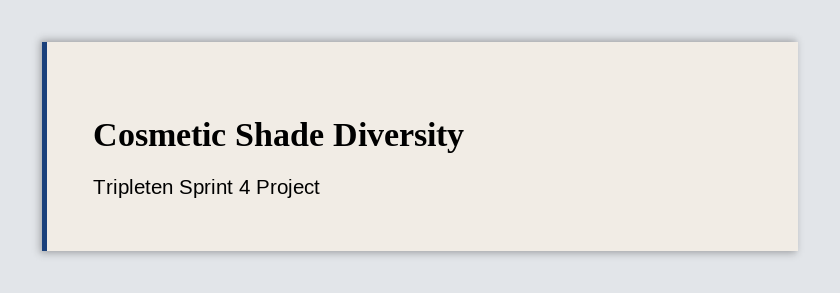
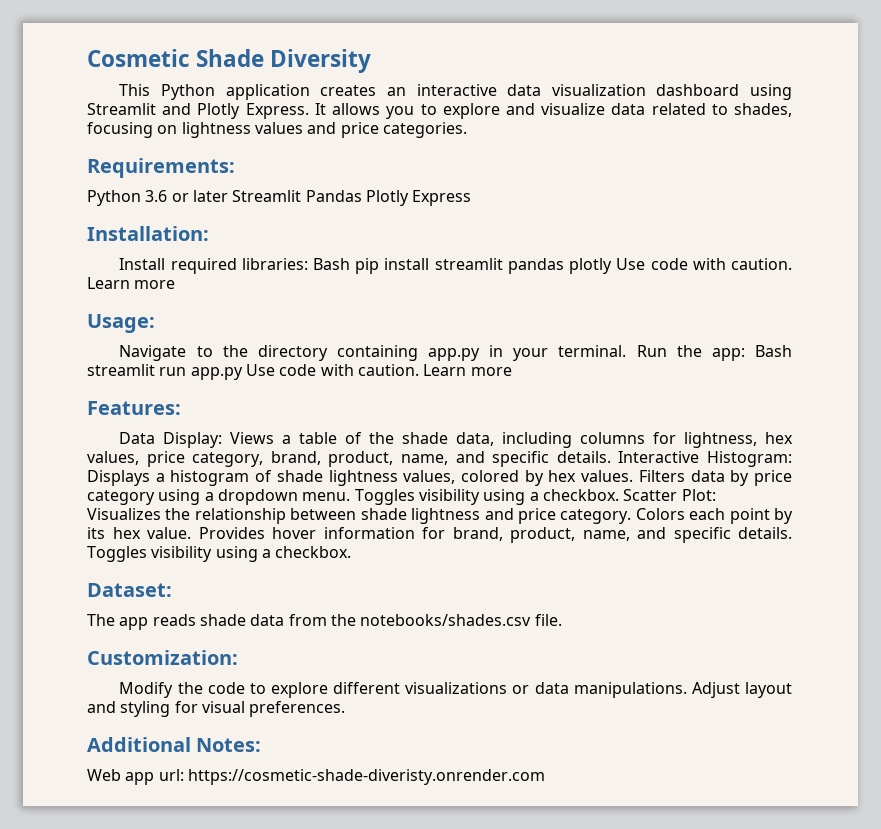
- Tripleten Sprint 4 Project
+ This Python application creates an interactive data visualization dashboard using Streamlit and Plotly Express. It allows you to explore and visualize data related to shades, focusing on lightness values and price categories.
+ Requirements:
+ Python 3.6 or later Streamlit Pandas Plotly Express
+ Installation:
+ Install required libraries: Bash pip install streamlit pandas plotly Use code with caution. Learn more
+ Usage:
+ Navigate to the directory containing app.py in your terminal. Run the app: Bash streamlit run app.py Use code with caution. Learn more
+ Features:
+ Data Display: Views a table of the shade data, including columns for lightness, hex values, price category, brand, product, name, and specific details. Interactive Histogram: Displays a histogram of shade lightness values, colored by hex values. Filters data by price category using a dropdown menu. Toggles visibility using a checkbox. Scatter Plot: Visualizes the relationship between shade lightness and price category. Colors each point by its hex value. Provides hover information for brand, product, name, and specific details. Toggles visibility using a checkbox.
+ Dataset:
+ The app reads shade data from the notebooks/shades.csv file.
+ Customization:
+ Modify the code to explore different visualizations or data manipulations. Adjust layout and styling for visual preferences.
+ Additional Notes:
+ Web app url: https://cosmetic-shade-diveristy.onrender.com

